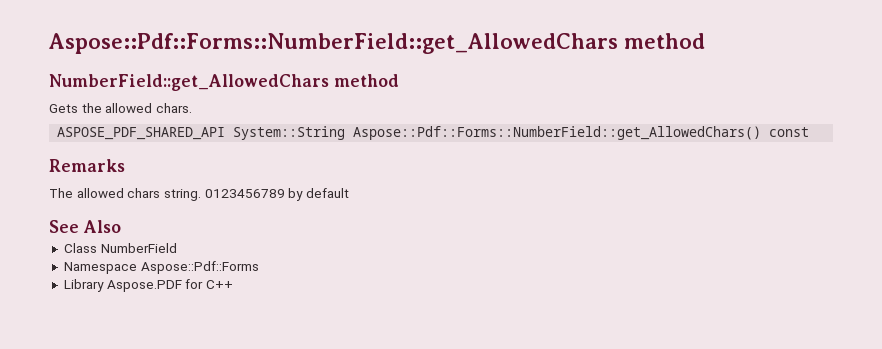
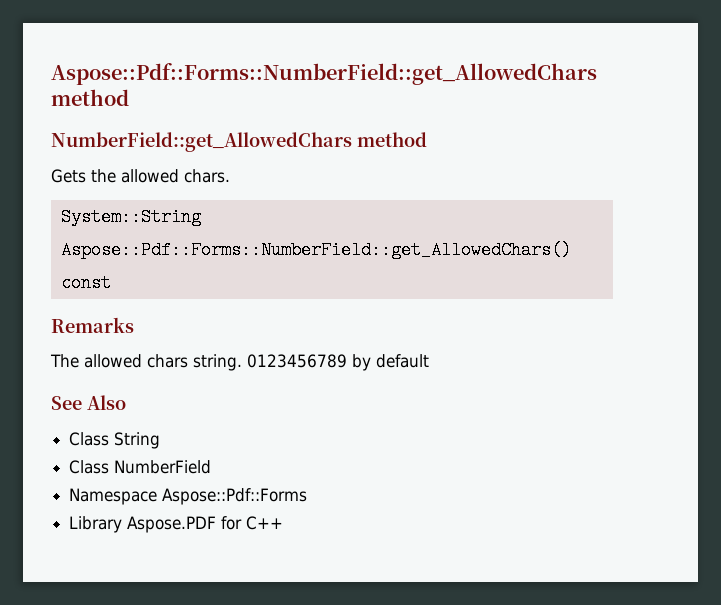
- ASPOSE_PDF_SHARED_API System::String Aspose::Pdf::Forms::NumberField::get_AllowedChars() const
+ System::String Aspose::Pdf::Forms::NumberField::get_AllowedChars() const
+ Class String

